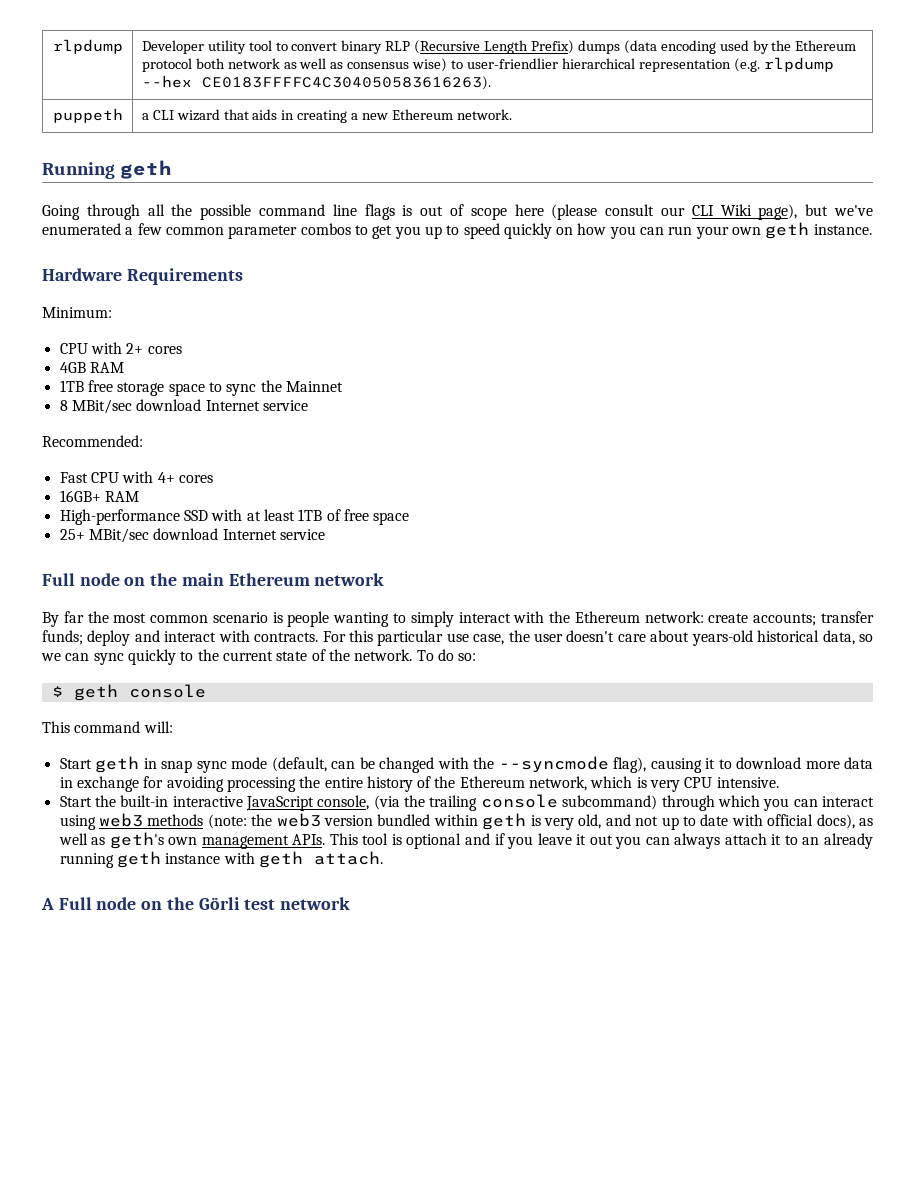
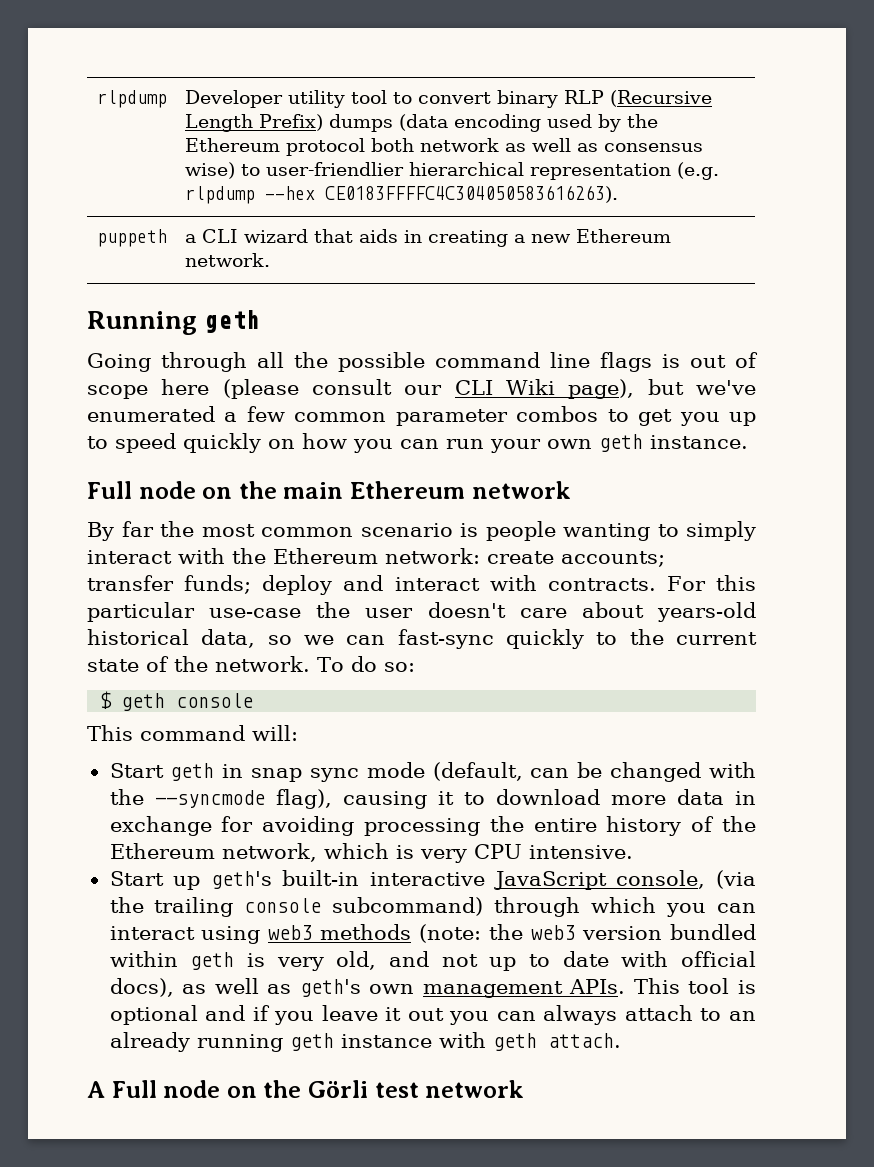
- Hardware Requirements
- Minimum:
- CPU with 2+ cores
- 4GB RAM
- 1TB free storage space to sync the Mainnet
- 8 MBit/sec download Internet service
- Recommended:
- Fast CPU with 4+ cores
- 16GB+ RAM
- High-performance SSD with at least 1TB of free space
- 25+ MBit/sec download Internet service
- For this particular use case, the user doesn't care about years-old historical data, so we can sync quickly to the current state of the network.
+ For this particular use-case the user doesn't care about years-old historical data, so we can fast-sync quickly to the current state of the network.
- Start the built-in interactive JavaScript console, (via the trailing console subcommand) through which you can interact using web3 methods (note: the web3 version bundled within geth is very old, and not up to date with official docs), as well as geth's own management APIs.
+ Start up geth's built-in interactive JavaScript console, (via the trailing console subcommand) through which you can interact using web3 methods (note: the web3 version bundled within geth is very old, and not up to date with official docs), as well as geth's own management APIs.
- This tool is optional and if you leave it out you can always attach it to an already running geth instance with geth attach.
+ This tool is optional and if you leave it out you can always attach to an already running geth instance with geth attach.

